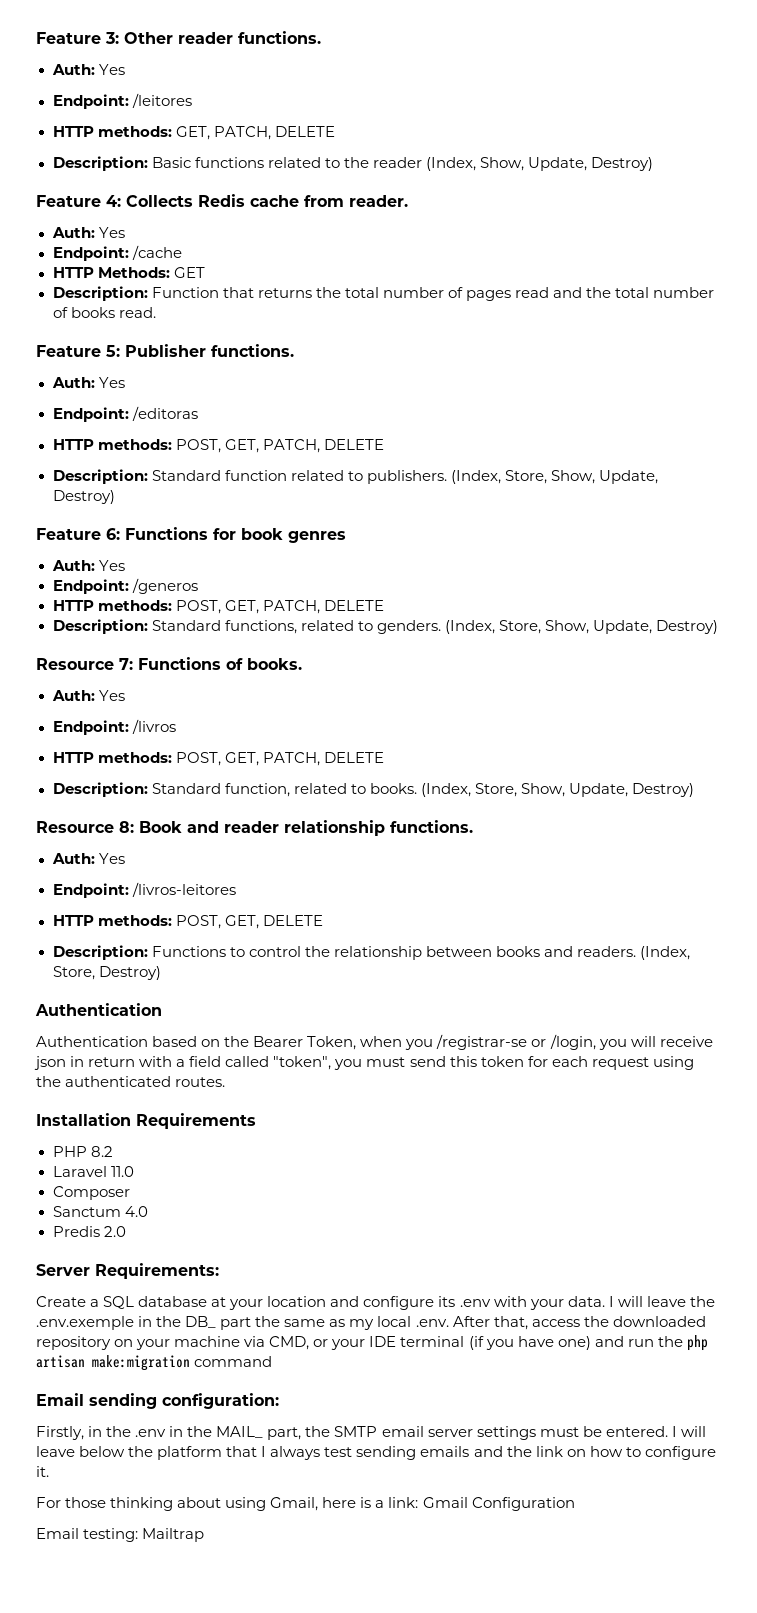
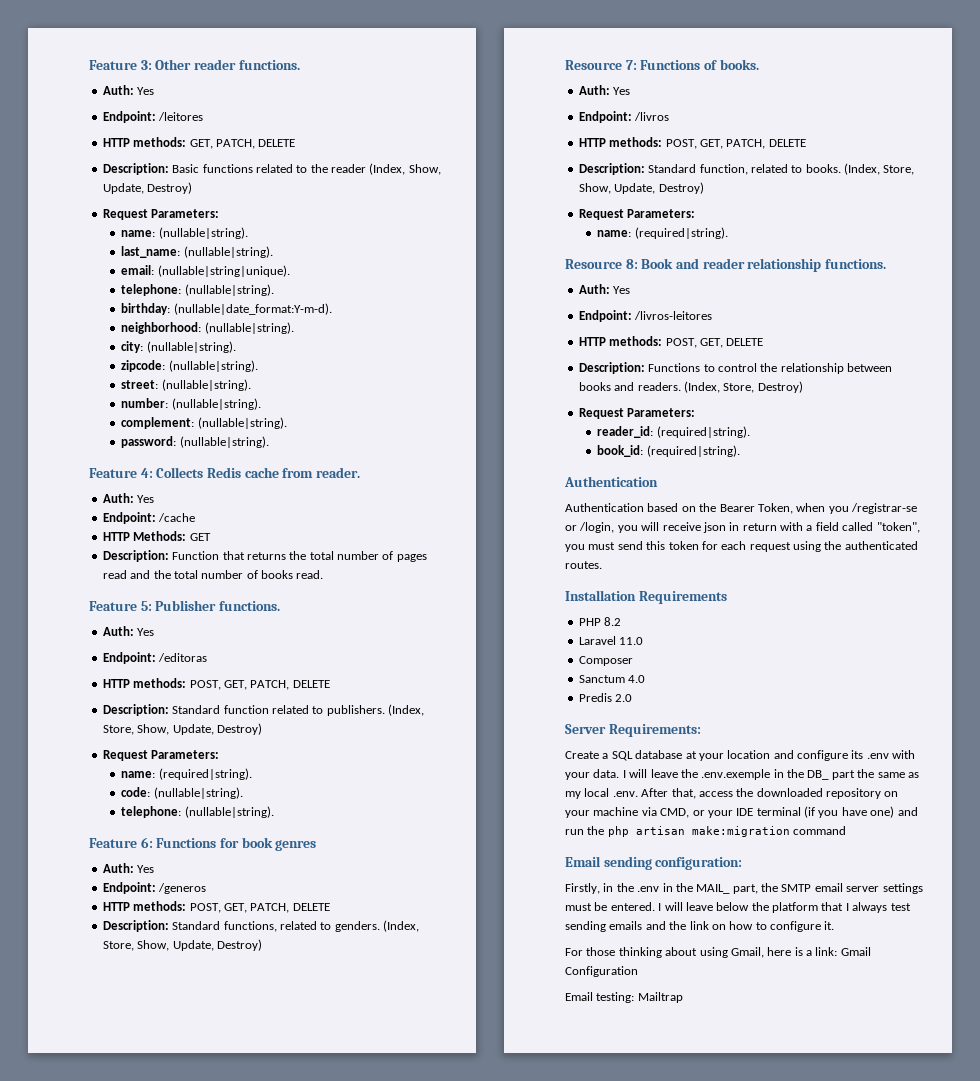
  Description: Basic functions related to the reader (Index, Show, Update, Destroy)
+ Request Parameters:
+ name: (nullable|string).
+ last_name: (nullable|string).
+ email: (nullable|string|unique).
+ telephone: (nullable|string).
+ birthday: (nullable|date_format:Y-m-d).
+ neighborhood: (nullable|string).
+ city: (nullable|string).
+ zipcode: (nullable|string).
+ street: (nullable|string).
+ number: (nullable|string).
+ complement: (nullable|string).
+ password: (nullable|string).
  Description: Standard function related to publishers. (Index, Store, Show, Update, Destroy)
+ Request Parameters:
+ name: (required|string).
+ code: (nullable|string).
+ telephone: (nullable|string).
  Description: Standard function, related to books. (Index, Store, Show, Update, Destroy)
+ Request Parameters:
+ name: (required|string).
  (Index, Store, Destroy)
+ Request Parameters:
+ reader_id: (required|string).
+ book_id: (required|string).

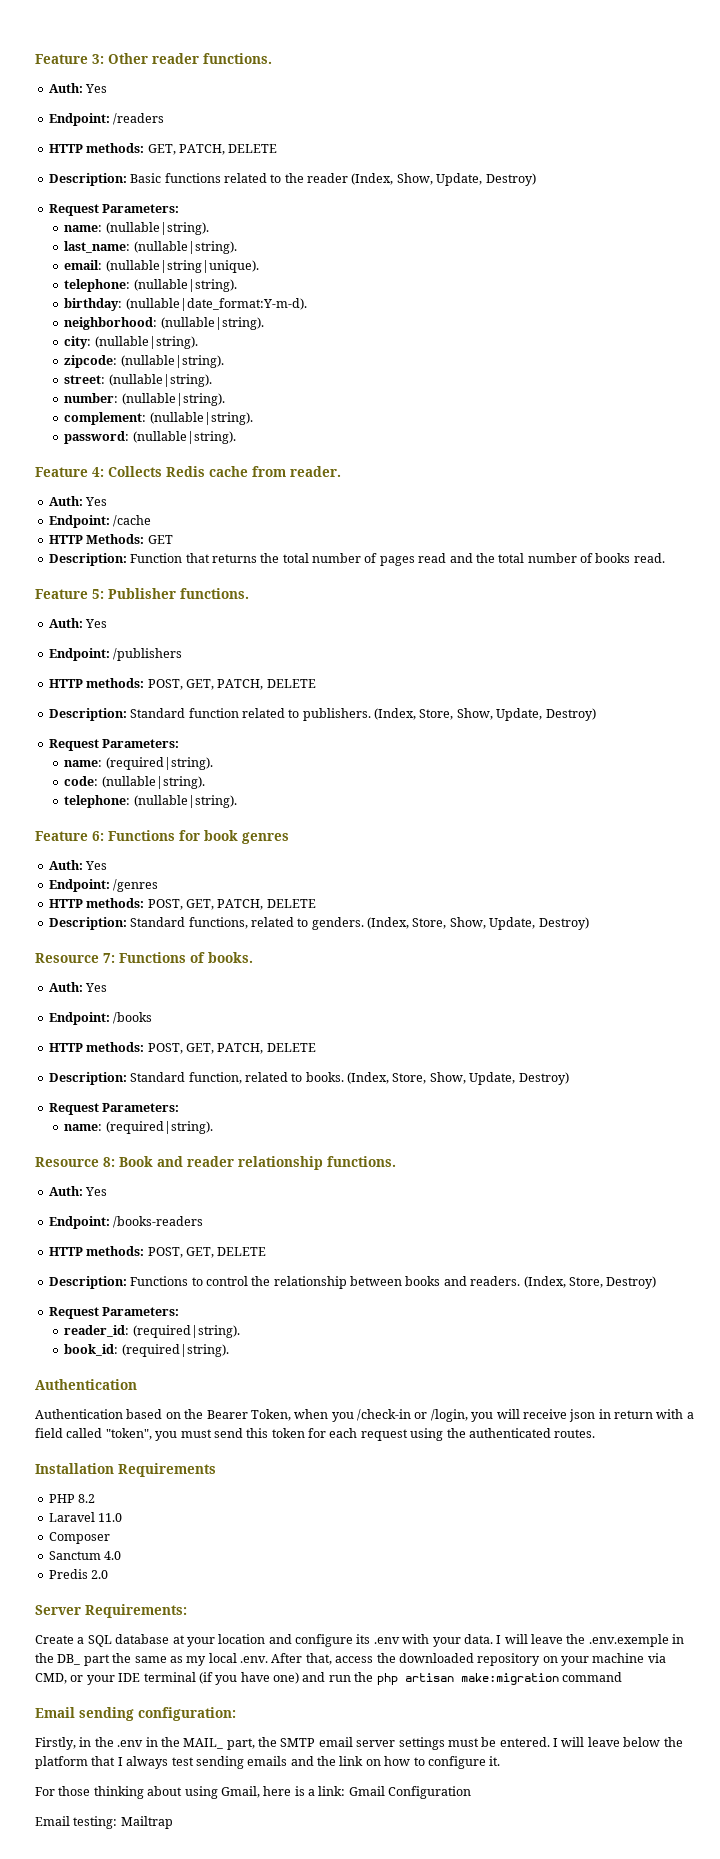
- Endpoint: /leitores
+ Endpoint: /readers
- Endpoint: /editoras
+ Endpoint: /publishers
- Endpoint: /generos
+ Endpoint: /genres
- Endpoint: /livros
+ Endpoint: /books
- Endpoint: /livros-leitores
+ Endpoint: /books-readers
- Authentication based on the Bearer Token, when you /registrar-se or /login, you will receive json in return with a field called "token", you must send this token for each request using the authenticated routes.
+ Authentication based on the Bearer Token, when you /check-in or /login, you will receive json in return with a field called "token", you must send this token for each request using the authenticated routes.

